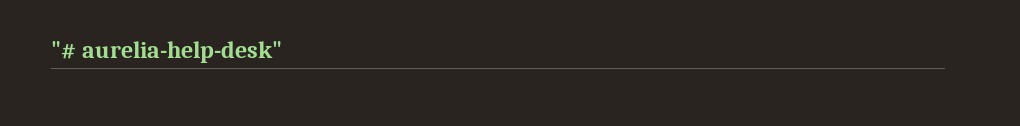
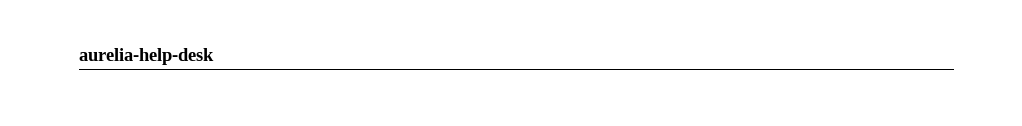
- "# aurelia-help-desk"
+ aurelia-help-desk

